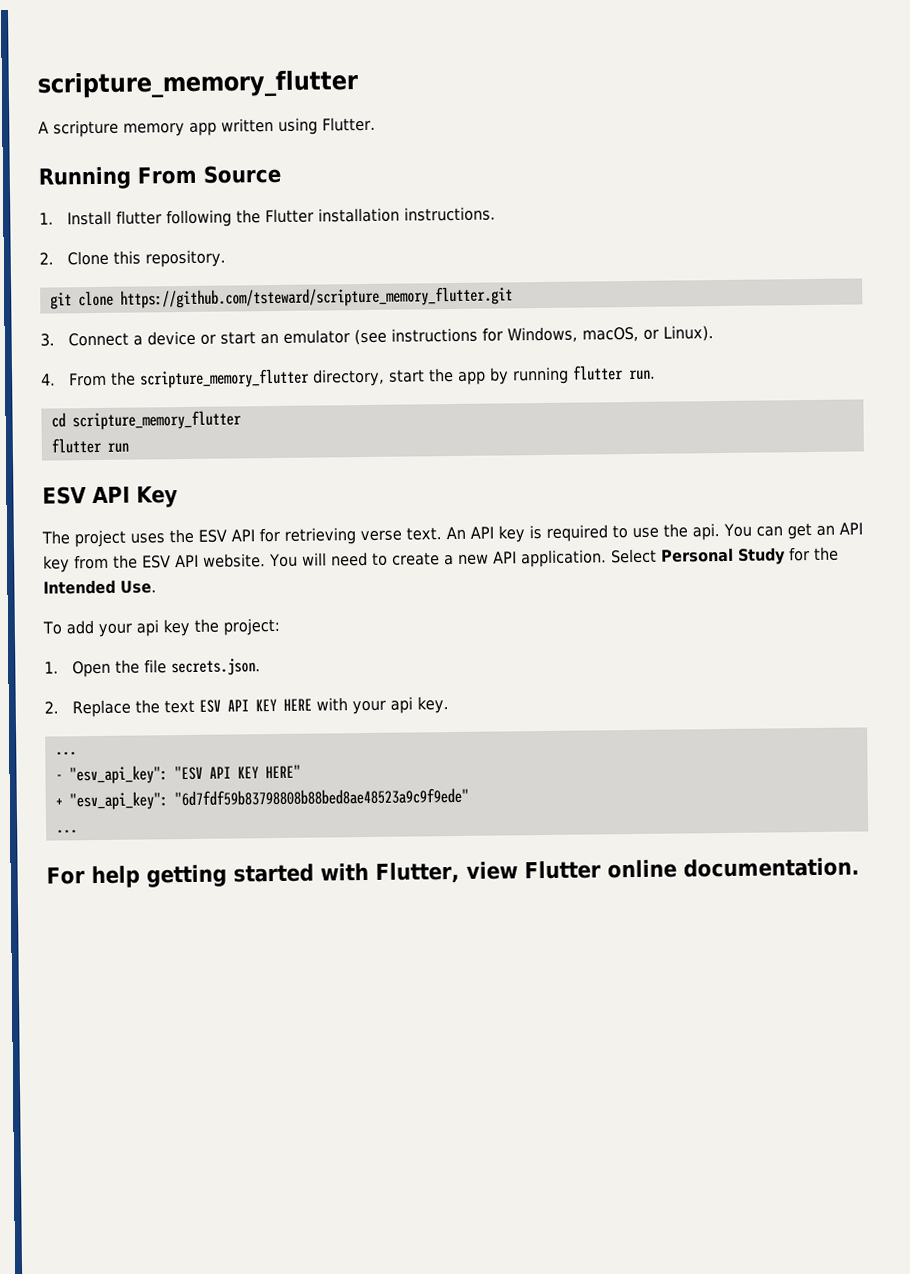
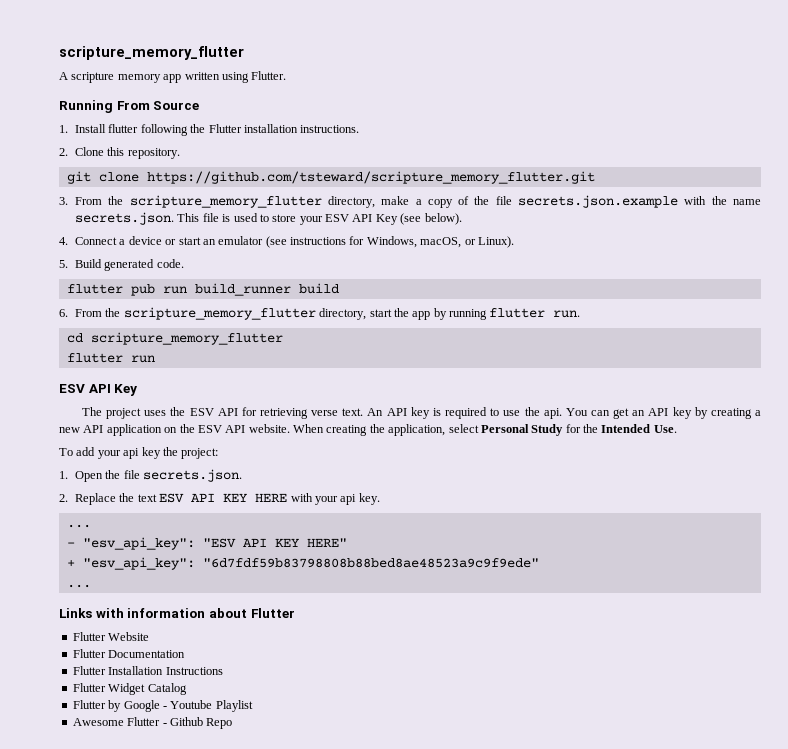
- 3. Connect a device or start an emulator (see instructions for Windows, macOS, or Linux).
+ 3. From the scripture_memory_flutter directory, make a copy of the file secrets.json.example with the name secrets.json. This file is used to store your ESV API Key (see below).
+ 4. Connect a device or start an emulator (see instructions for Windows, macOS, or Linux).
- 4. From the scripture_memory_flutter directory, start the app by running flutter run.
+ 5. Build generated code.
+ flutter pub run build_runner build
+ 6. From the scripture_memory_flutter directory, start the app by running flutter run.
- You can get an API key from the ESV API website. You will need to create a new API application. Select Personal Study for the Intended Use.
+ You can get an API key by creating a new API application on the ESV API website. When creating the application, select Personal Study for the Intended Use.
- For help getting started with Flutter, view Flutter online documentation.
+ Links with information about Flutter
+ Flutter Website
+ Flutter Documentation
+ Flutter Installation Instructions
+ Flutter Widget Catalog
+ Flutter by Google - Youtube Playlist
+ Awesome Flutter - Github Repo

